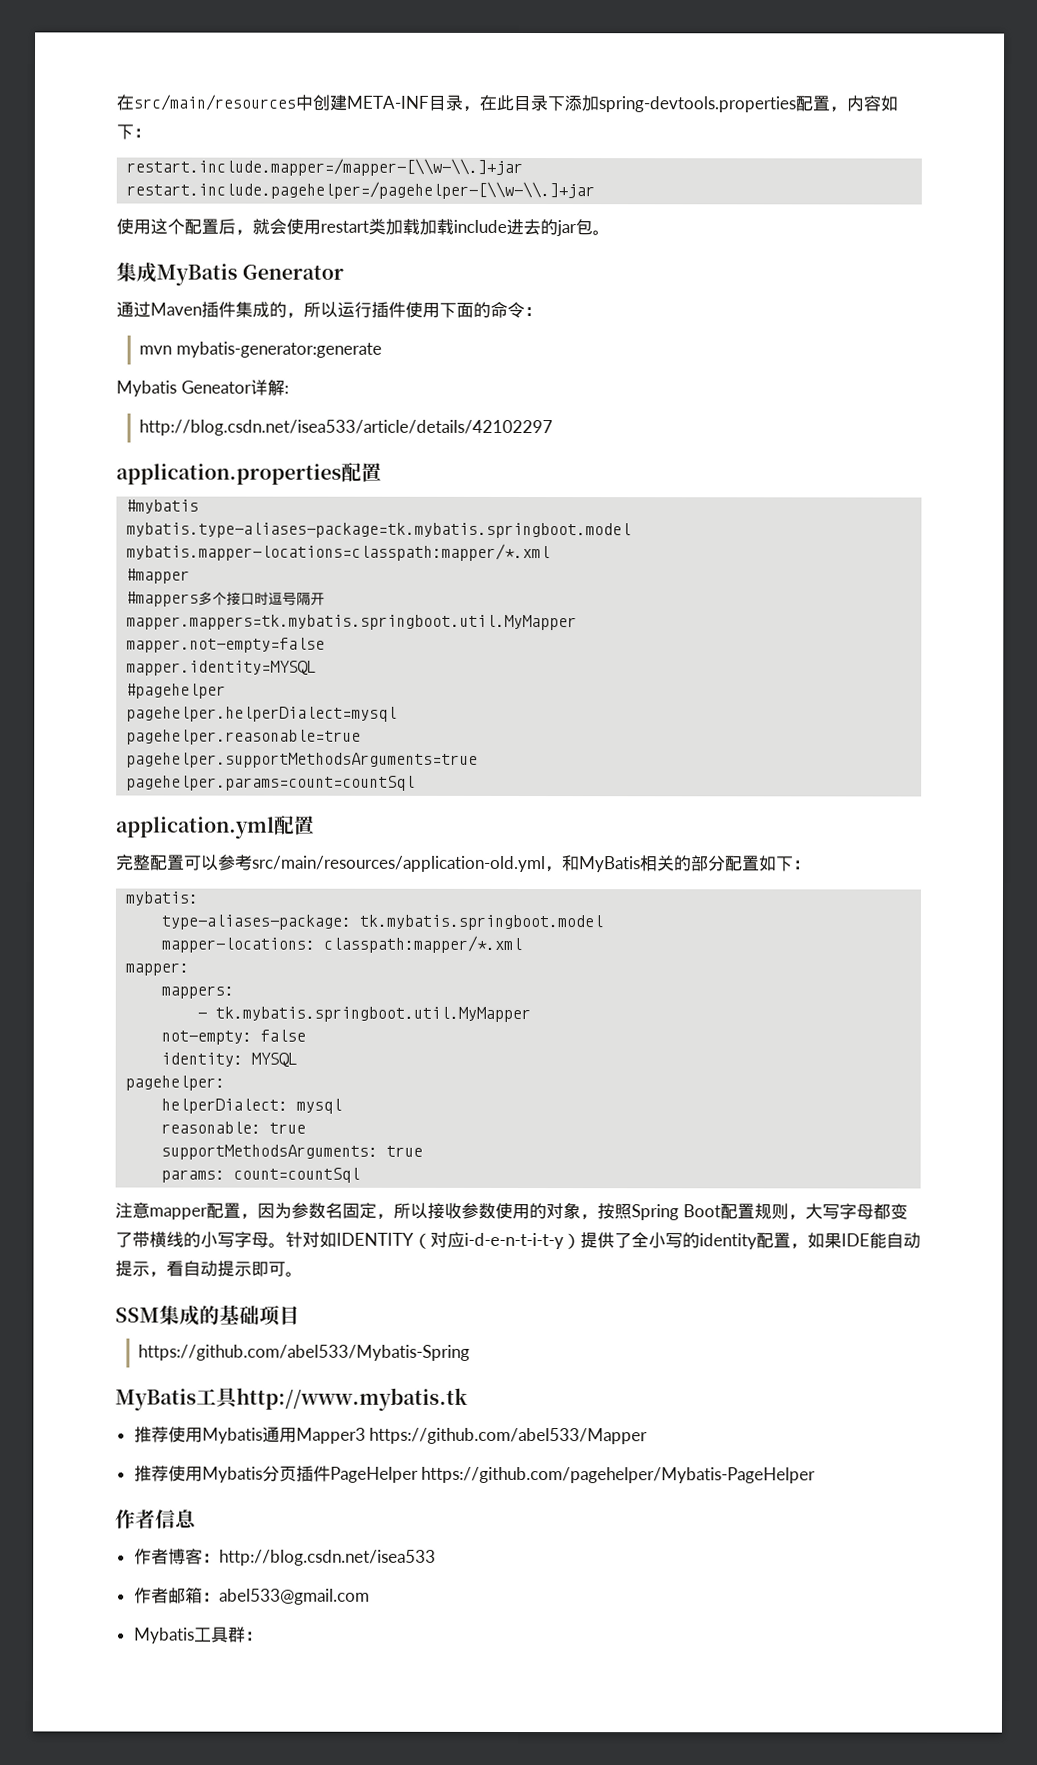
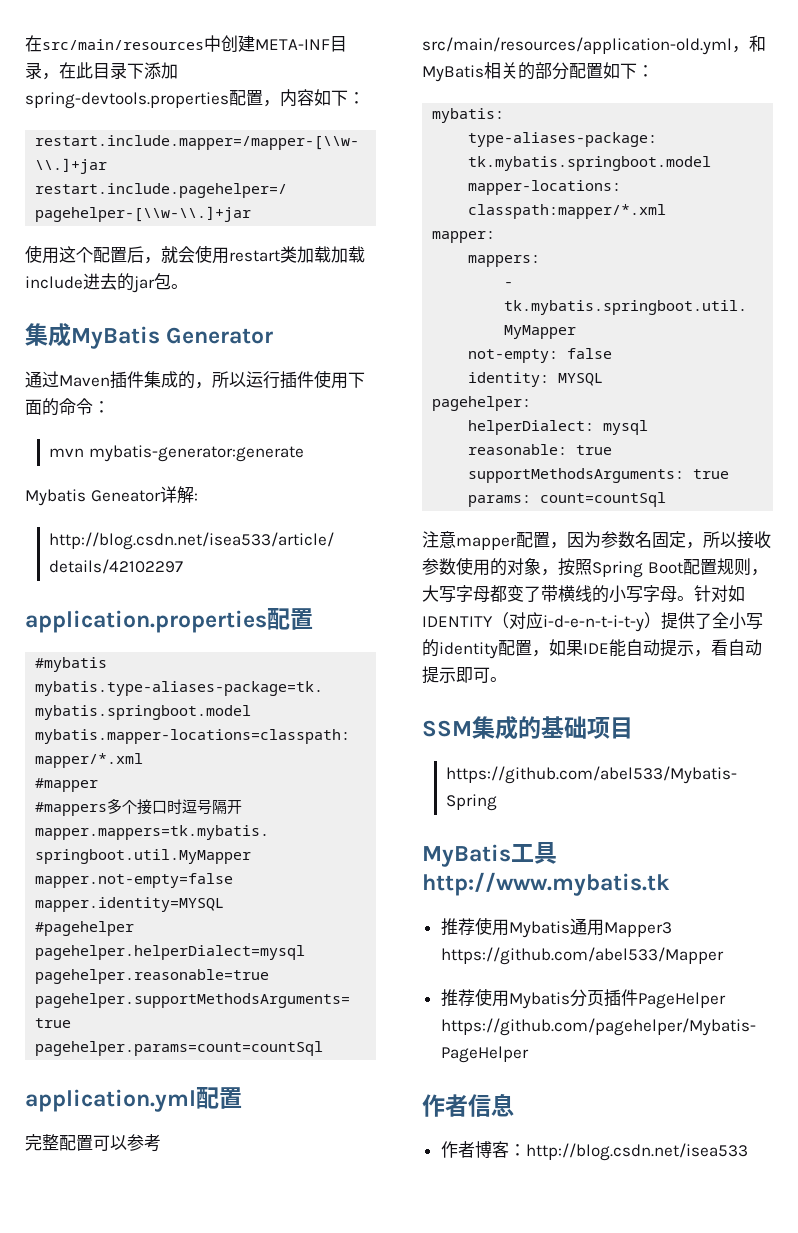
- 作者邮箱：abel533@gmail.com
- Mybatis工具群：

